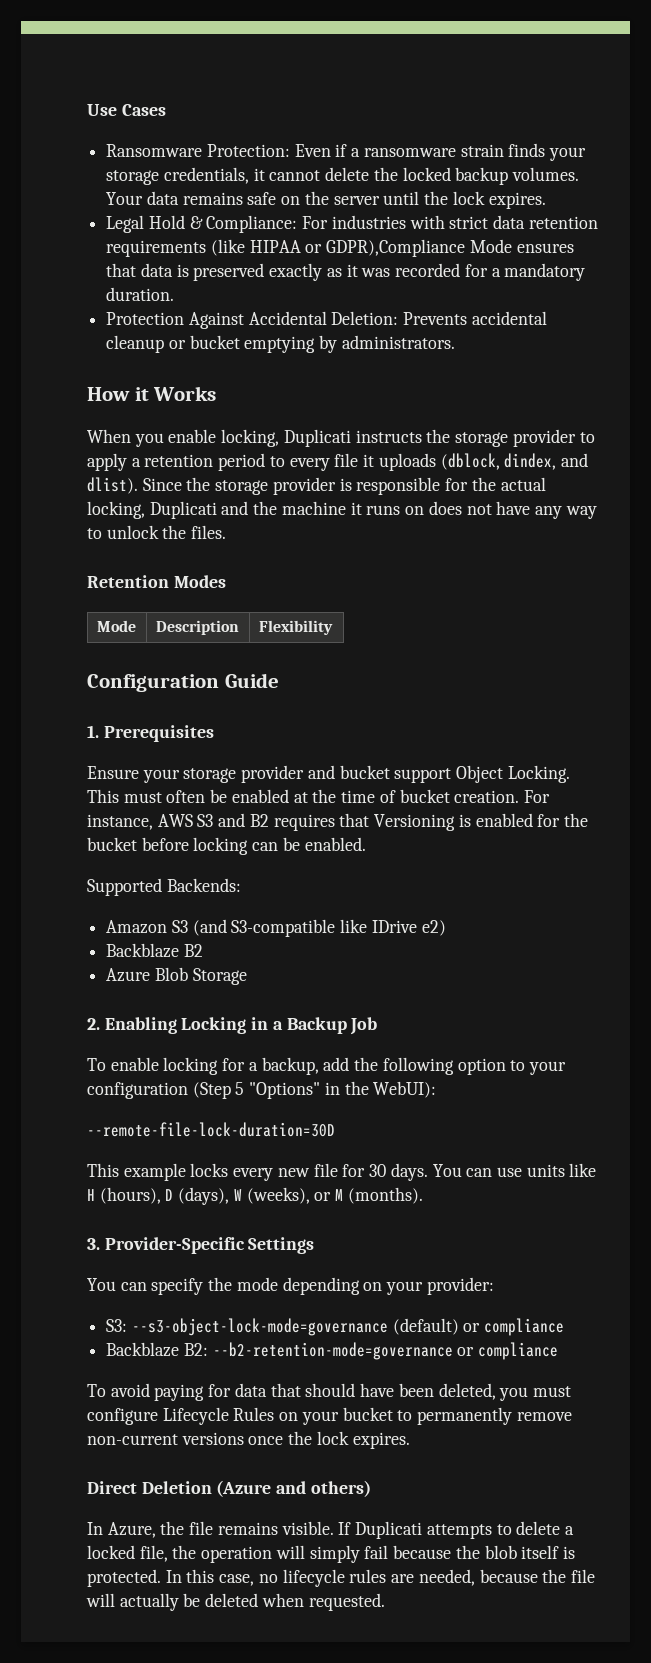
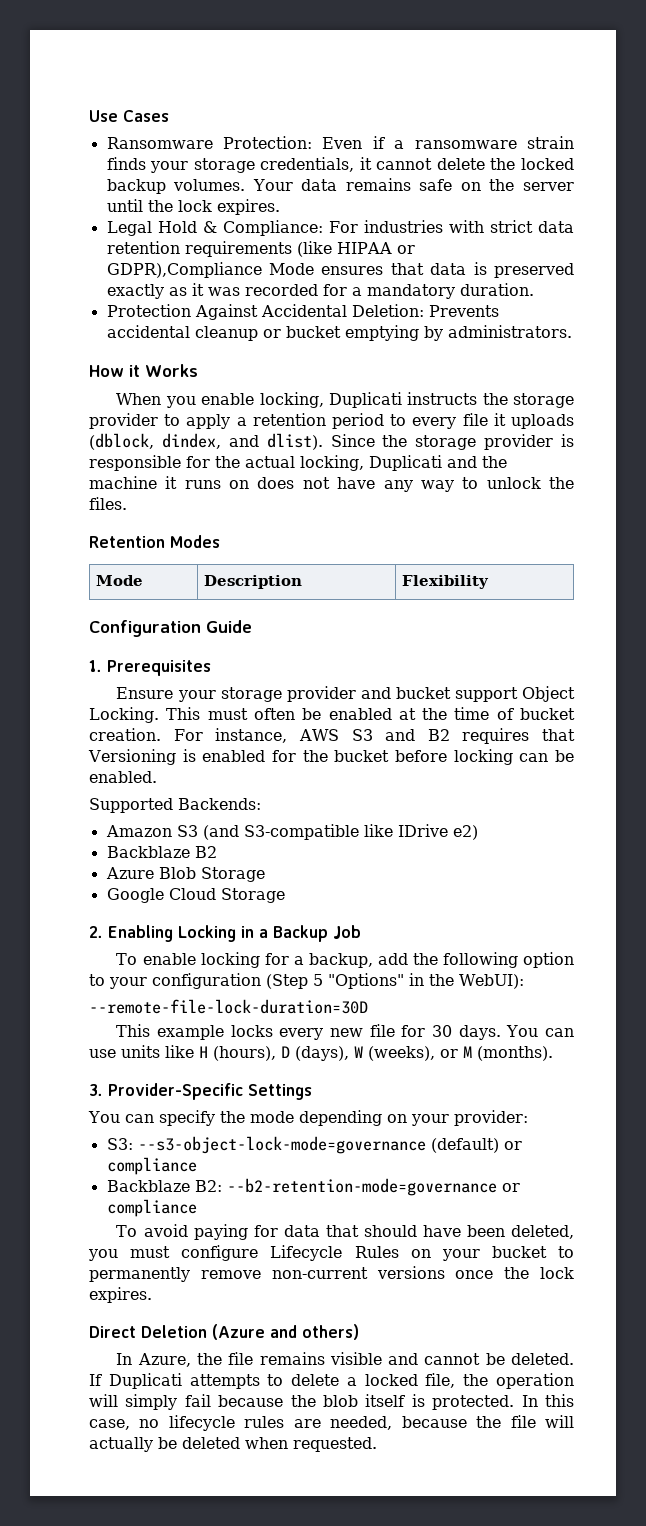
+ Google Cloud Storage
- In Azure, the file remains visible.
+ In Azure, the file remains visible and cannot be deleted.

